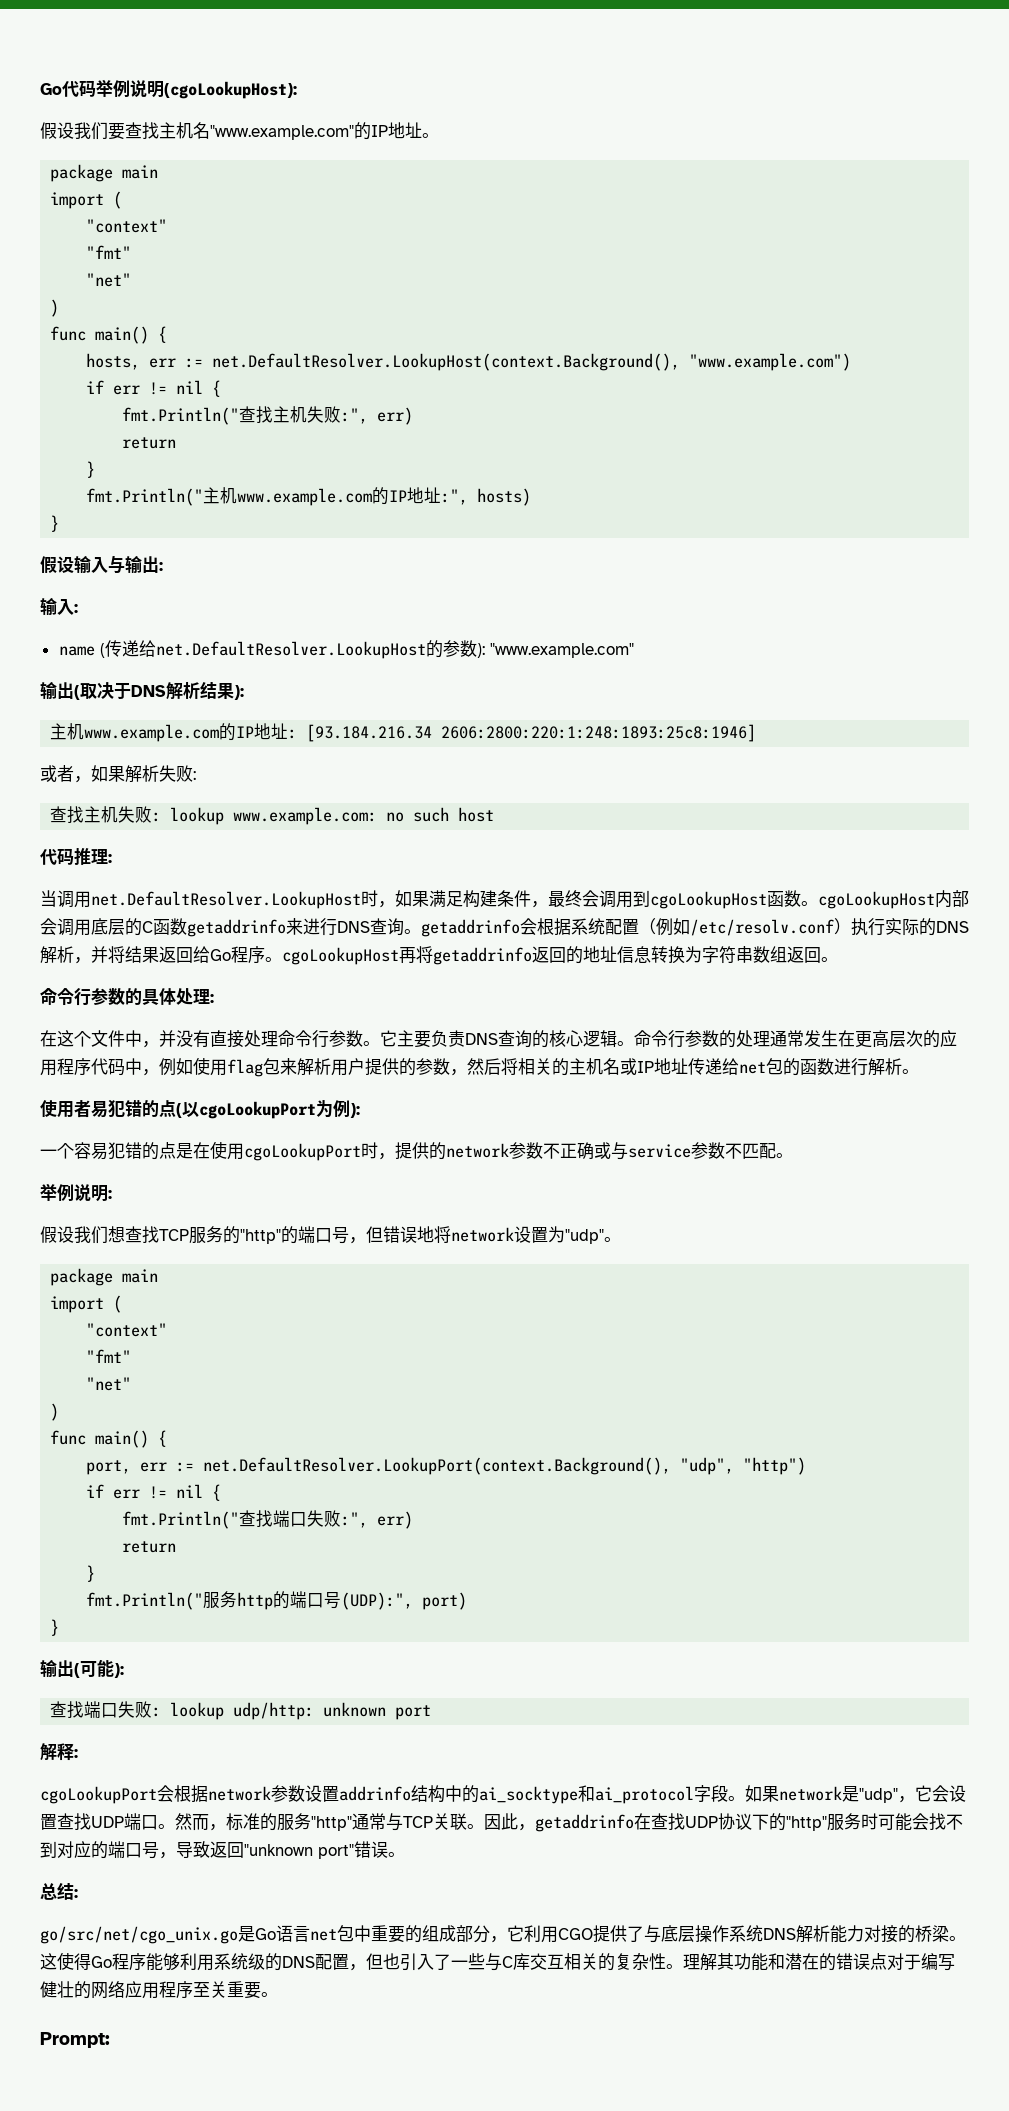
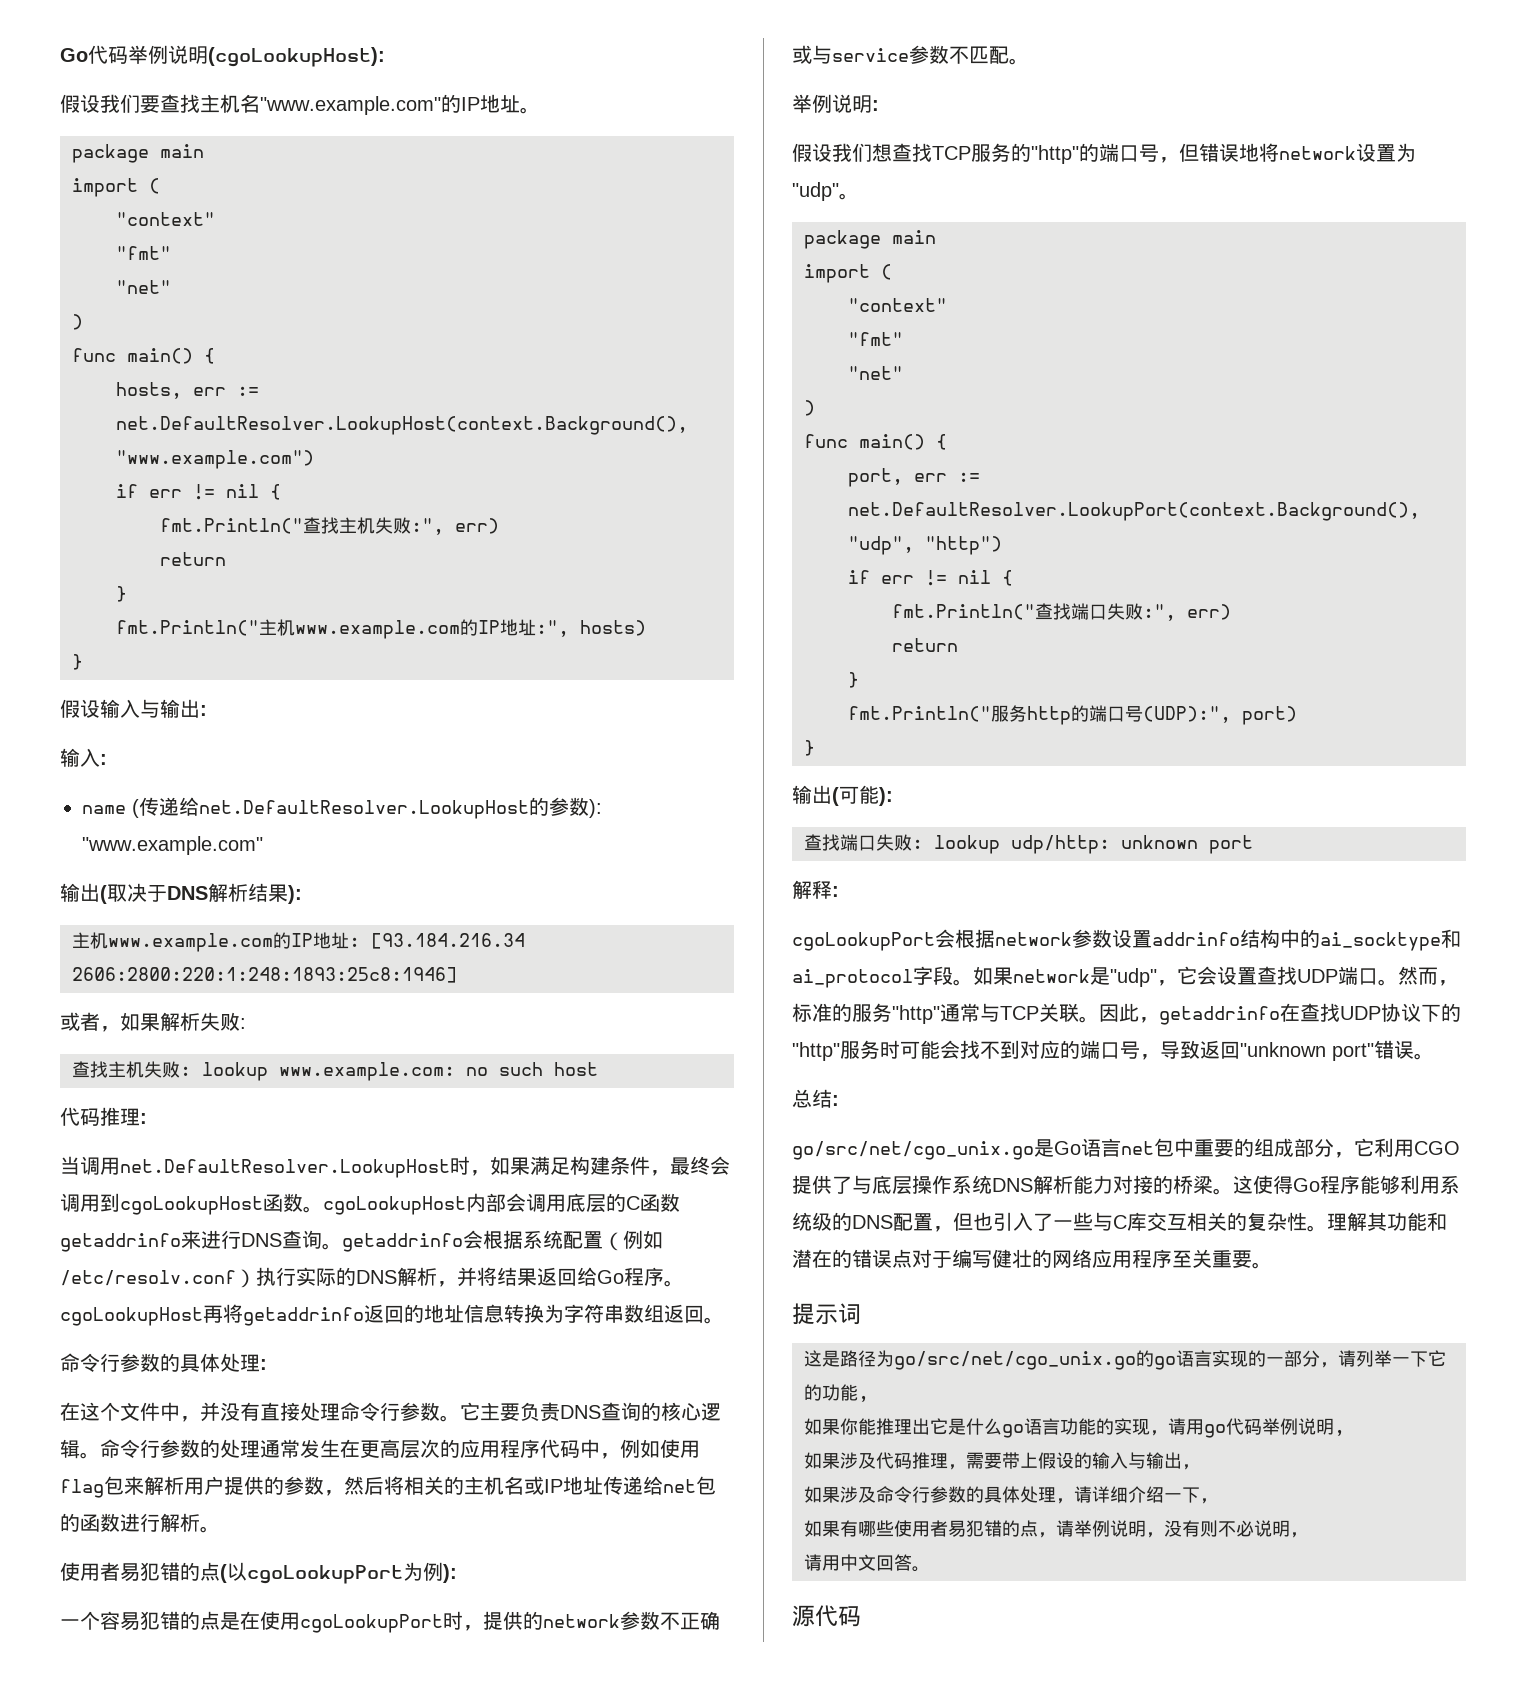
- Prompt:
+ 提示词
+ 这是路径为go/src/net/cgo_unix.go的go语言实现的一部分，请列举一下它的功能,
+ 如果你能推理出它是什么go语言功能的实现，请用go代码举例说明,
+ 如果涉及代码推理，需要带上假设的输入与输出，
+ 如果涉及命令行参数的具体处理，请详细介绍一下，
+ 如果有哪些使用者易犯错的点，请举例说明，没有则不必说明，
+ 请用中文回答。
+ 源代码

